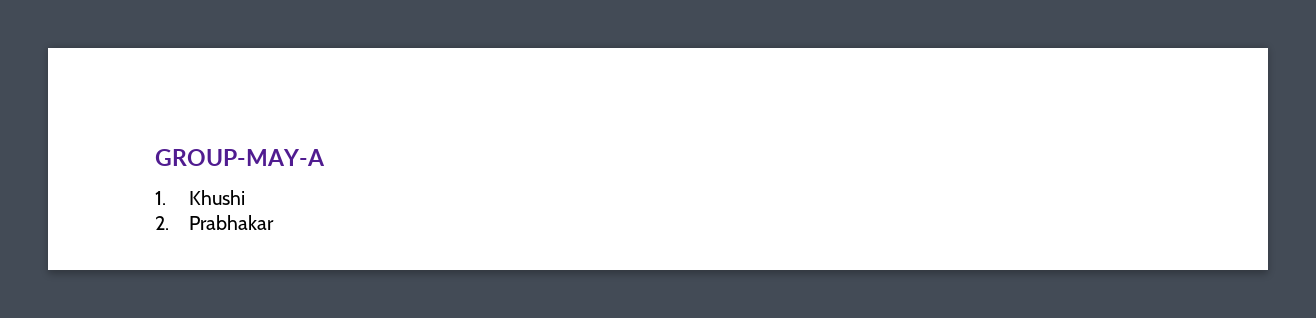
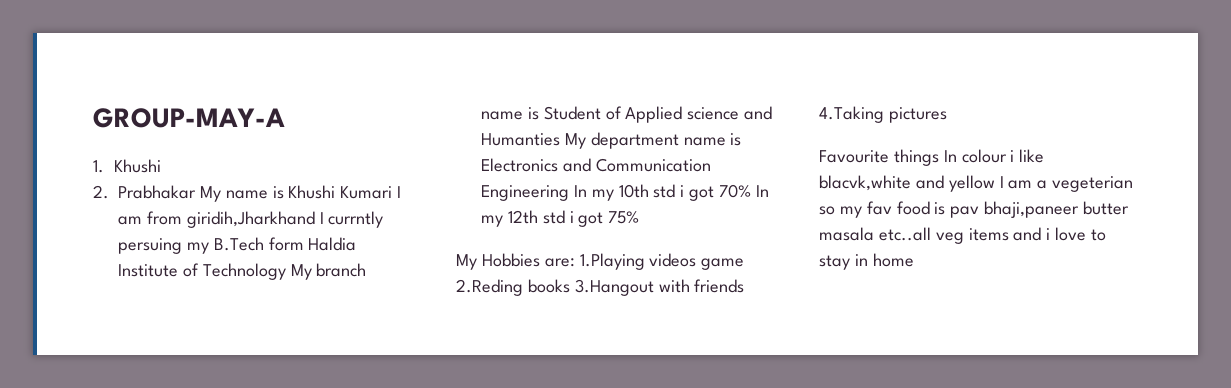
- 2. Prabhakar
+ 2. Prabhakar My name is Khushi Kumari I am from giridih,Jharkhand I currntly persuing my B.Tech form Haldia Institute of Technology My branch name is Student of Applied science and Humanties My department name is Electronics and Communication Engineering In my 10th std i got 70% In my 12th std i got 75%
+ My Hobbies are: 1.Playing videos game 2.Reding books 3.Hangout with friends 4.Taking pictures
+ Favourite things In colour i like blacvk,white and yellow I am a vegeterian so my fav food is pav bhaji,paneer butter masala etc..all veg items and i love to stay in home

